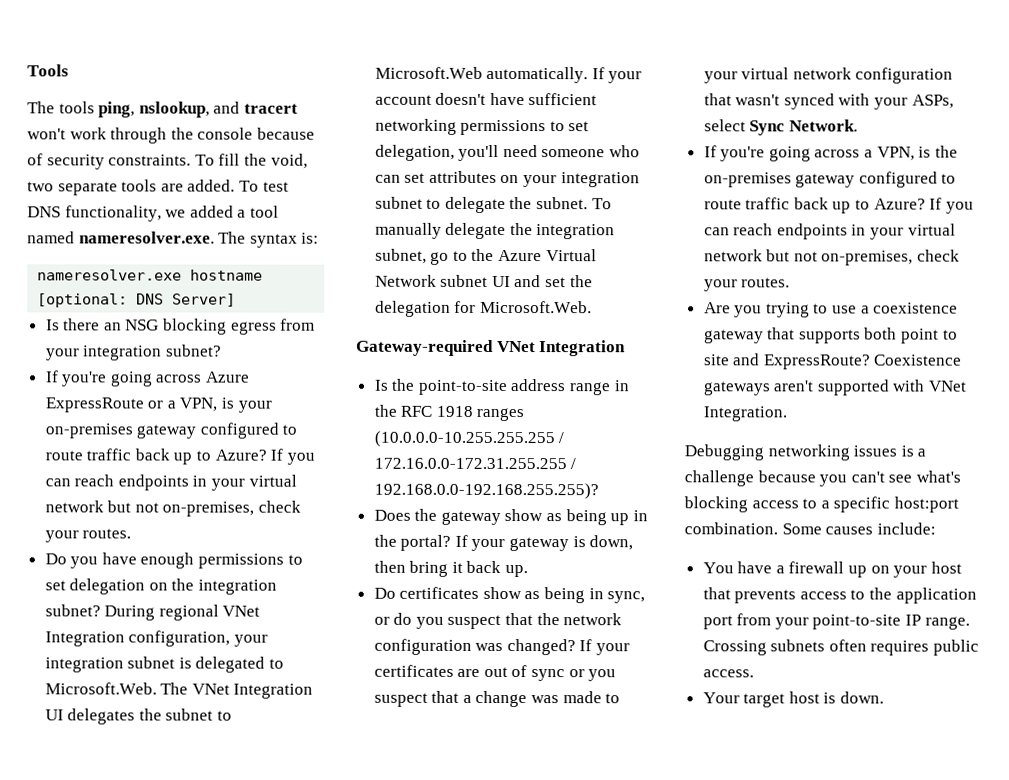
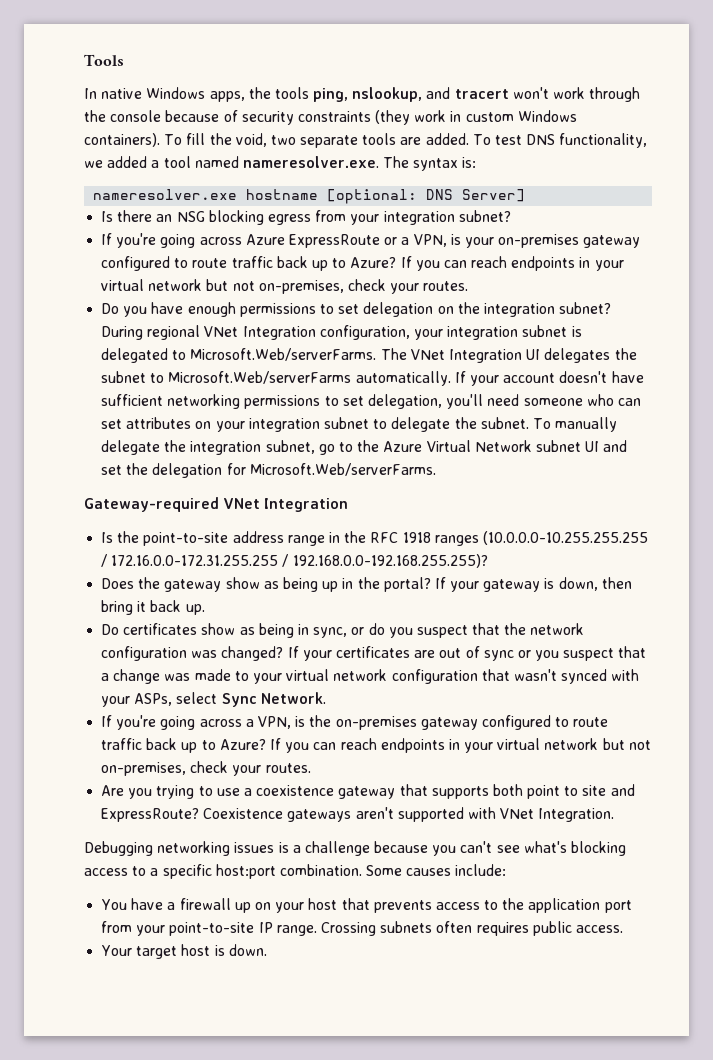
- The tools ping, nslookup, and tracert won't work through the console because of security constraints.
+ In native Windows apps, the tools ping, nslookup, and tracert won't work through the console because of security constraints (they work in custom Windows containers).
- During regional VNet Integration configuration, your integration subnet is delegated to Microsoft.Web. The VNet Integration UI delegates the subnet to Microsoft.Web automatically.
+ During regional VNet Integration configuration, your integration subnet is delegated to Microsoft.Web/serverFarms. The VNet Integration UI delegates the subnet to Microsoft.Web/serverFarms automatically.
- To manually delegate the integration subnet, go to the Azure Virtual Network subnet UI and set the delegation for Microsoft.Web.
+ To manually delegate the integration subnet, go to the Azure Virtual Network subnet UI and set the delegation for Microsoft.Web/serverFarms.

